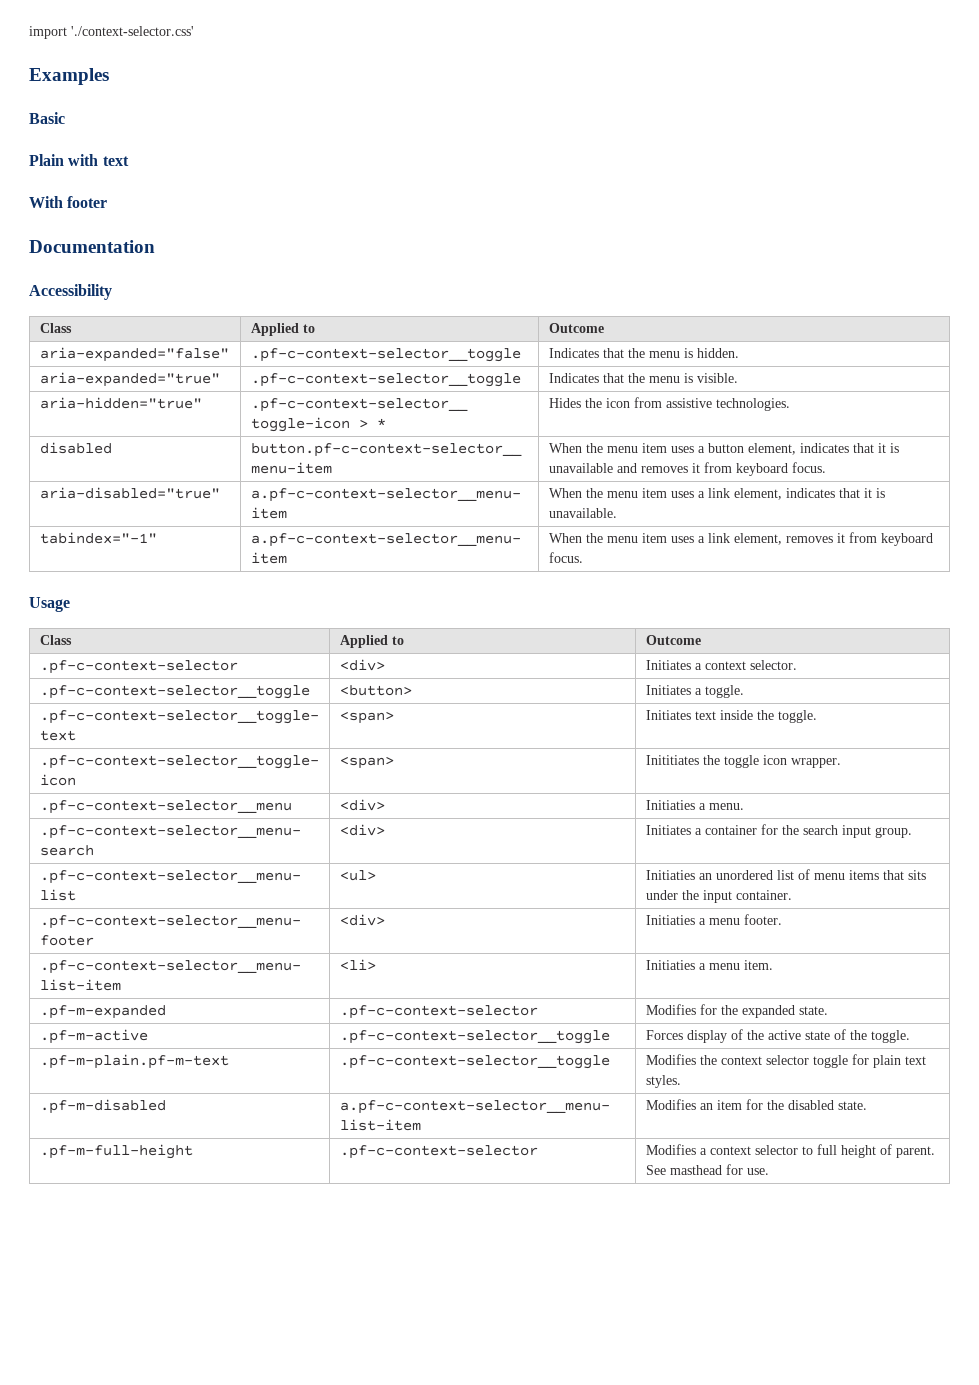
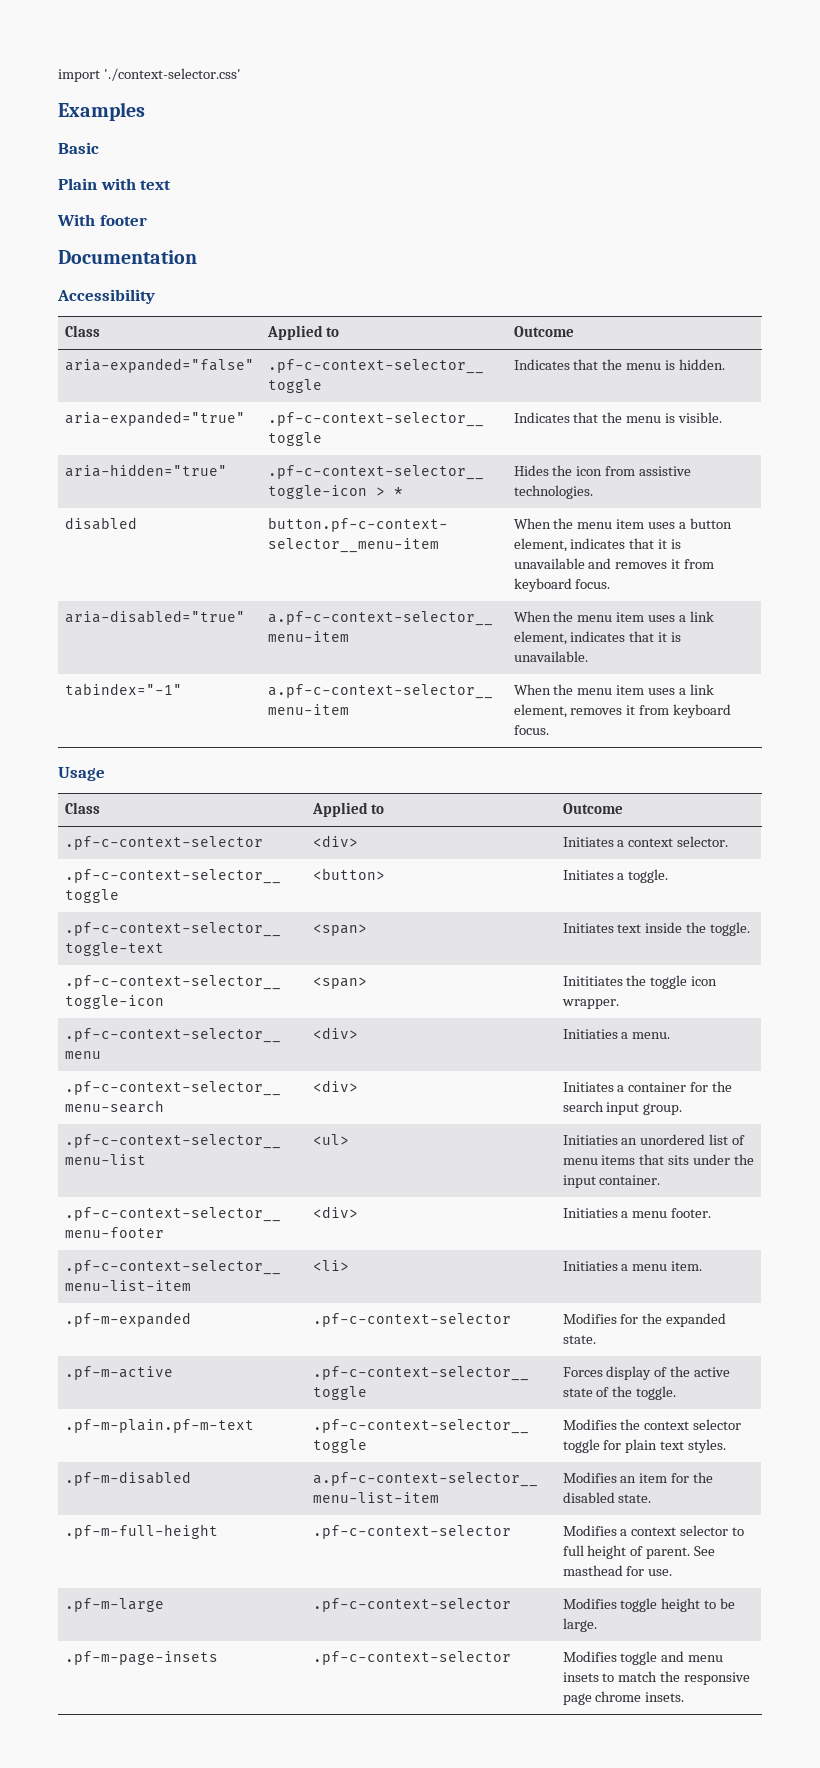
+ .pf-m-large | .pf-c-context-selector | Modifies toggle height to be large.
+ .pf-m-page-insets | .pf-c-context-selector | Modifies toggle and menu insets to match the responsive page chrome insets.

